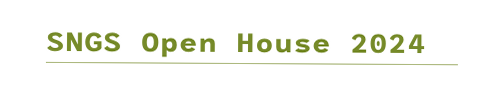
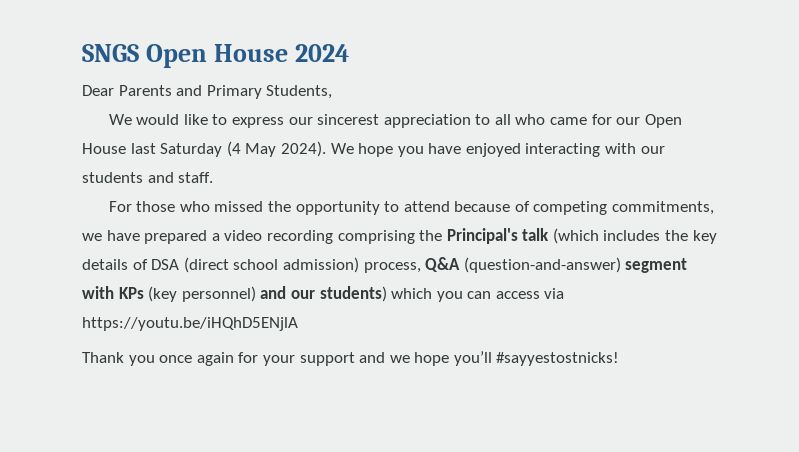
+ Dear Parents and Primary Students,
+ We would like to express our sincerest appreciation to all who came for our Open House last Saturday (4 May 2024). We hope you have enjoyed interacting with our students and staff.
+ For those who missed the opportunity to attend because of competing commitments, we have prepared a video recording comprising the Principal's talk (which includes the key details of DSA (direct school admission) process, Q&A (question-and-answer) segment with KPs (key personnel) and our students) which you can access via https://youtu.be/iHQhD5ENjlA
+ Thank you once again for your support and we hope you’ll #sayyestostnicks!

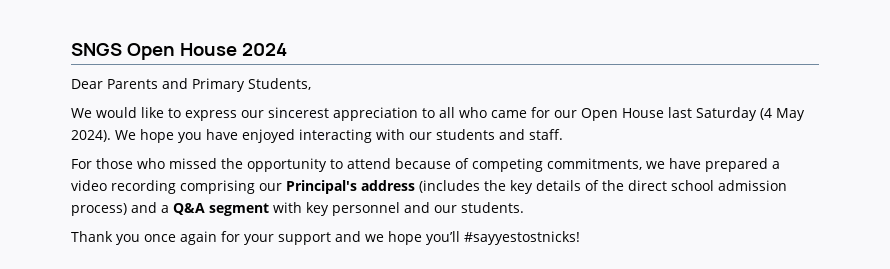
- For those who missed the opportunity to attend because of competing commitments, we have prepared a video recording comprising the Principal's talk (which includes the key details of DSA (direct school admission) process, Q&A (question-and-answer) segment with KPs (key personnel) and our students) which you can access via https://youtu.be/iHQhD5ENjlA
+ For those who missed the opportunity to attend because of competing commitments, we have prepared a video recording comprising our Principal's address (includes the key details of the direct school admission process) and a Q&A segment with key personnel and our students.

